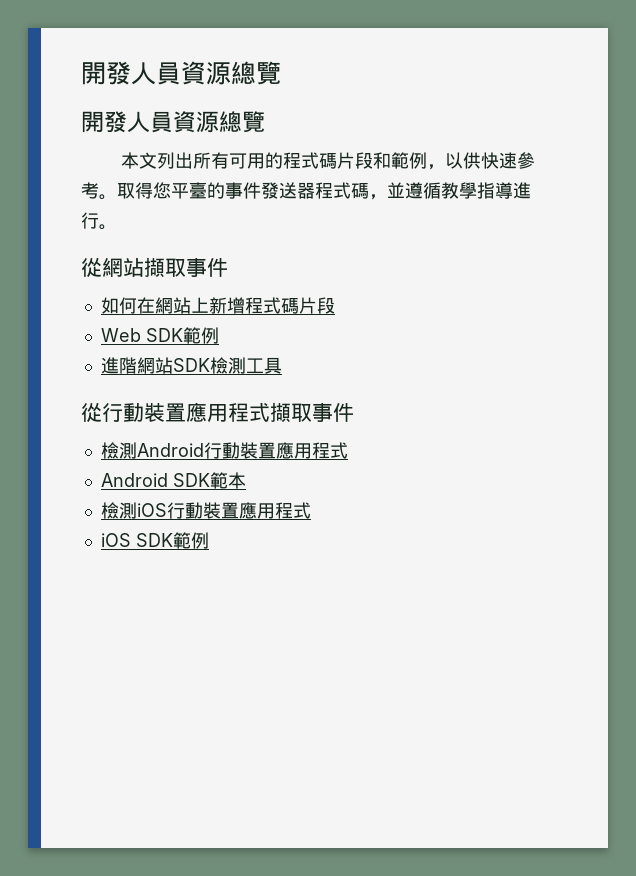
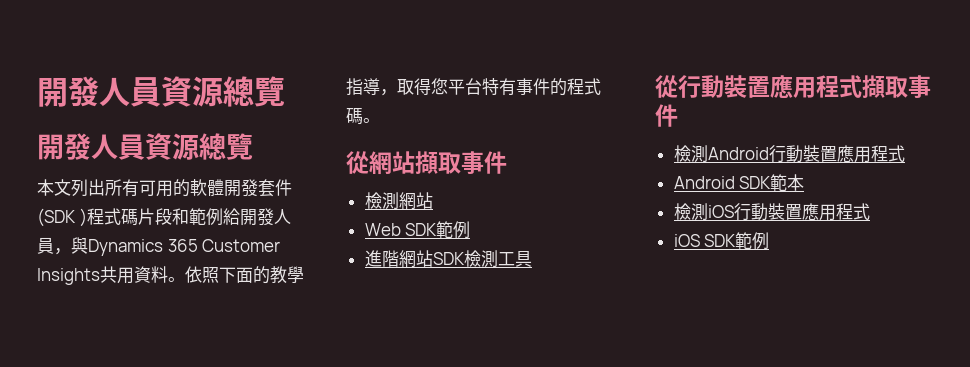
- 本文列出所有可用的程式碼片段和範例，以供快速參考。取得您平臺的事件發送器程式碼，並遵循教學指導進行。
+ 本文列出所有可用的軟體開發套件(SDK )程式碼片段和範例給開發人員，與Dynamics 365 Customer Insights共用資料。依照下面的教學指導，取得您平台特有事件的程式碼。
- 如何在網站上新增程式碼片段
+ 檢測網站

